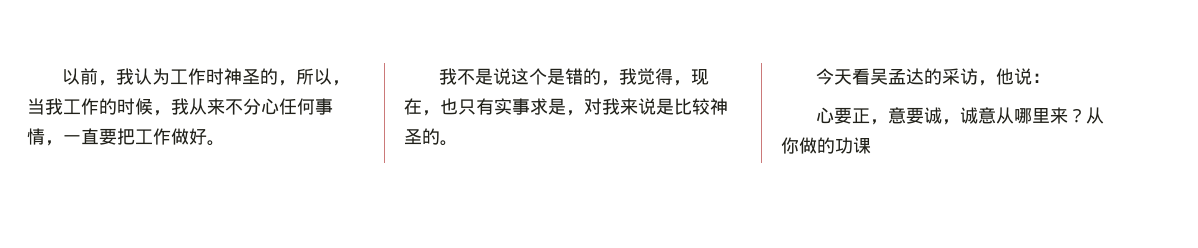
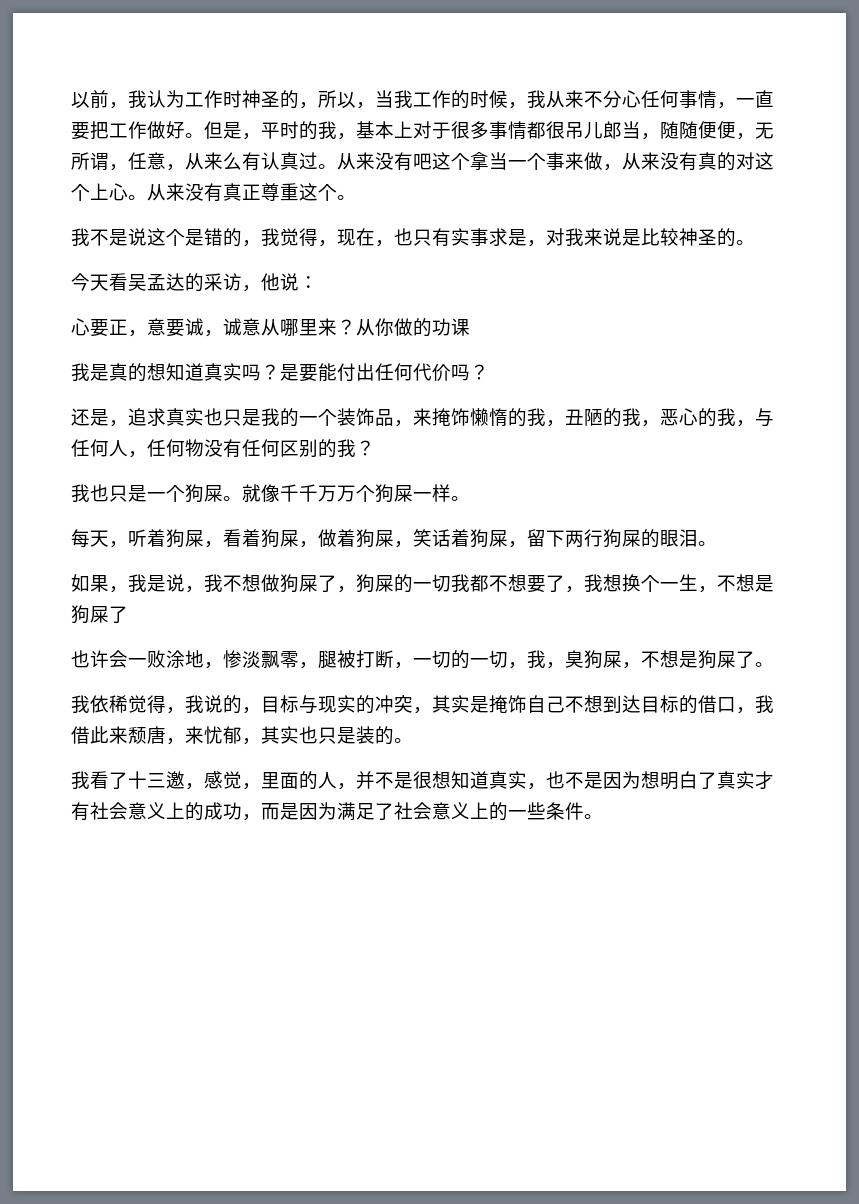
+ 但是，平时的我，基本上对于很多事情都很吊儿郎当，随随便便，无所谓，任意，从来么有认真过。从来没有吧这个拿当一个事来做，从来没有真的对这个上心。从来没有真正尊重这个。
+ 我是真的想知道真实吗？是要能付出任何代价吗？
+ 还是，追求真实也只是我的一个装饰品，来掩饰懒惰的我，丑陋的我，恶心的我，与任何人，任何物没有任何区别的我？
+ 我也只是一个狗屎。就像千千万万个狗屎一样。
+ 每天，听着狗屎，看着狗屎，做着狗屎，笑话着狗屎，留下两行狗屎的眼泪。
+ 如果，我是说，我不想做狗屎了，狗屎的一切我都不想要了，我想换个一生，不想是狗屎了
+ 也许会一败涂地，惨淡飘零，腿被打断，一切的一切，我，臭狗屎，不想是狗屎了。
+ 我依稀觉得，我说的，目标与现实的冲突，其实是掩饰自己不想到达目标的借口，我借此来颓唐，来忧郁，其实也只是装的。
+ 我看了十三邀，感觉，里面的人，并不是很想知道真实，也不是因为想明白了真实才有社会意义上的成功，而是因为满足了社会意义上的一些条件。

